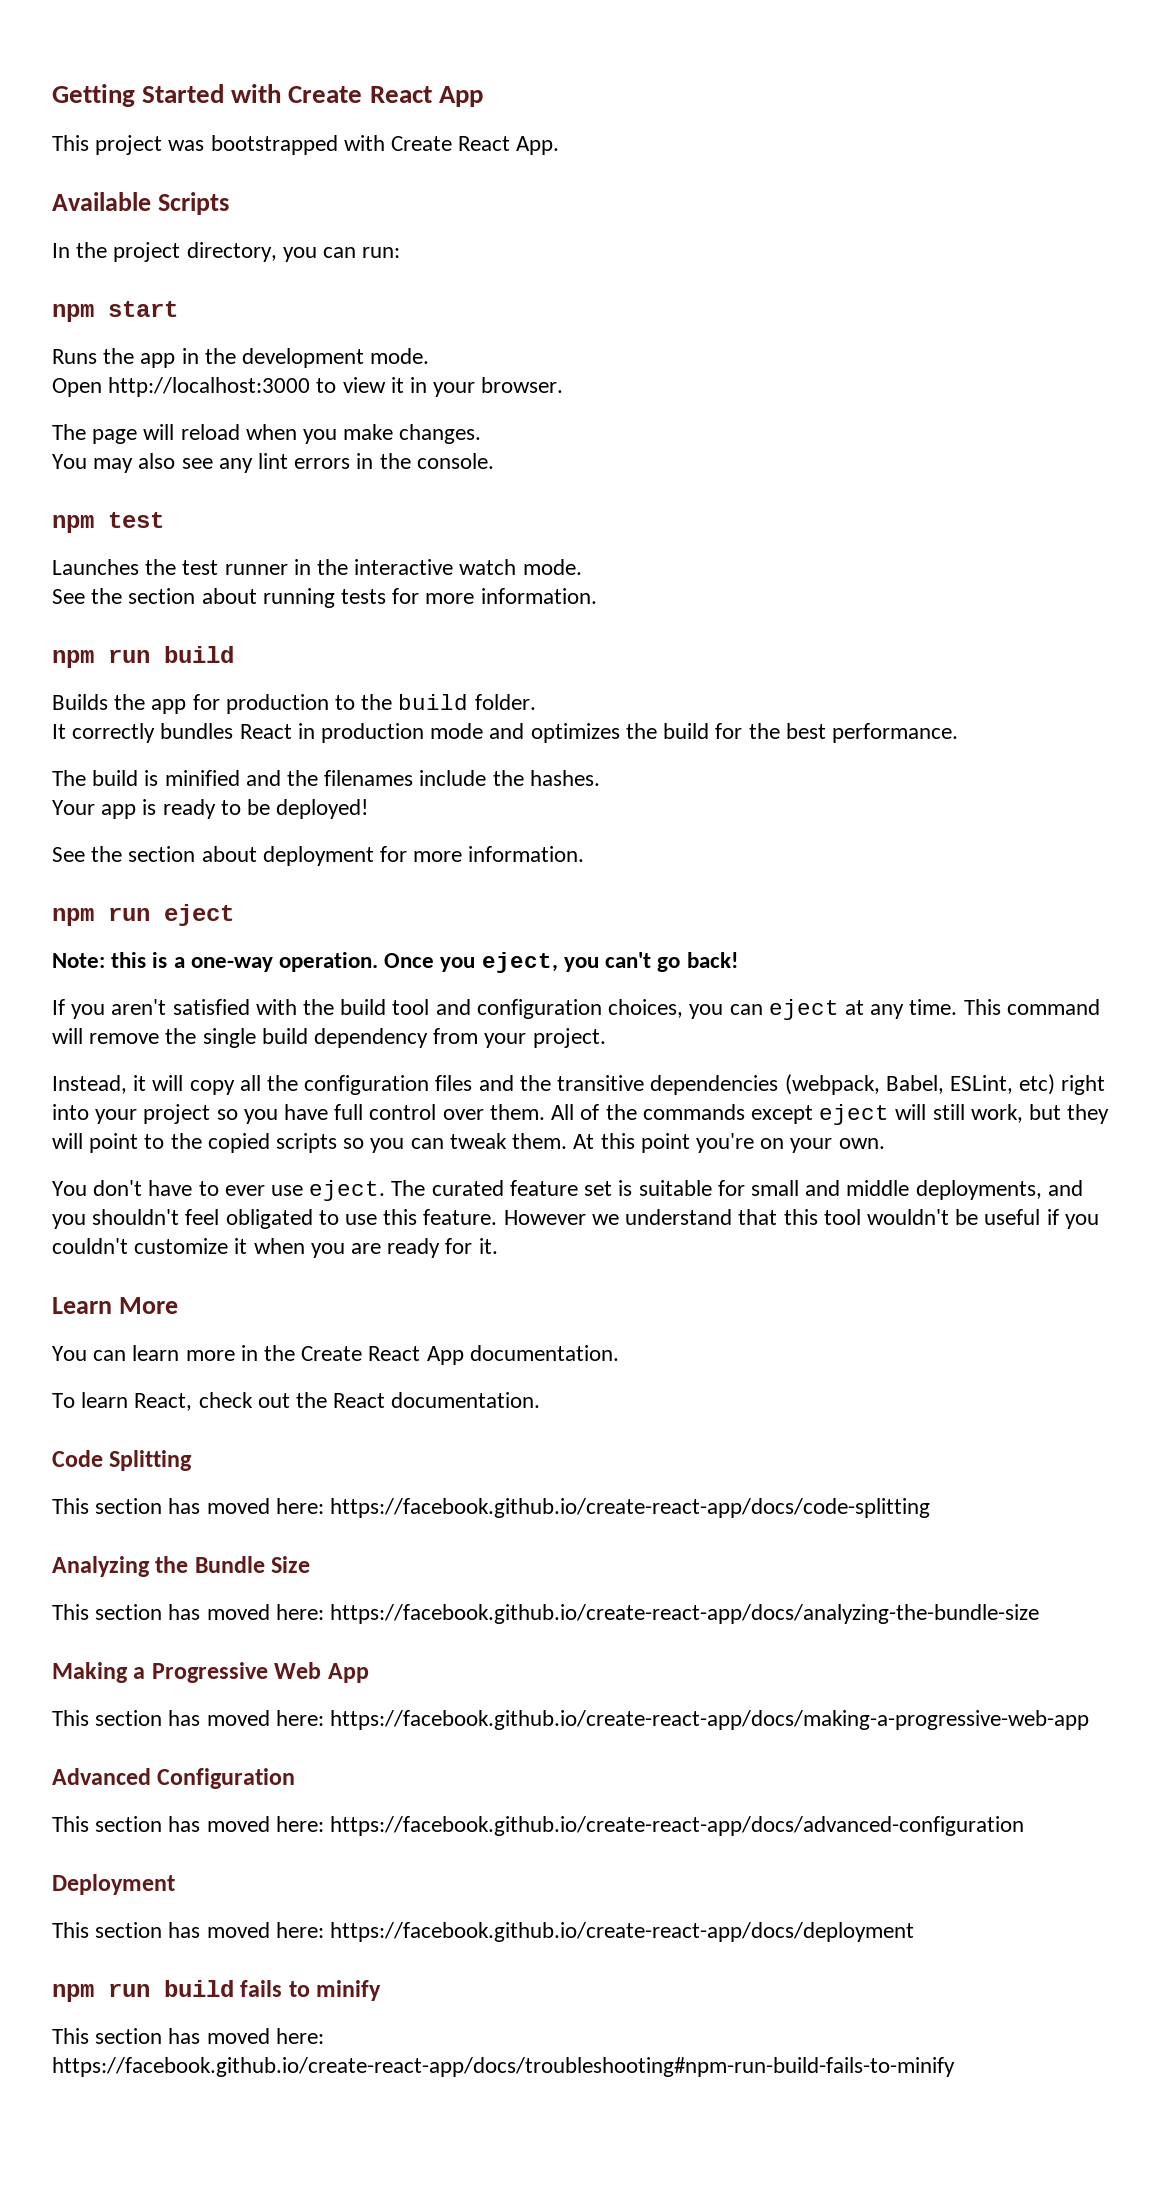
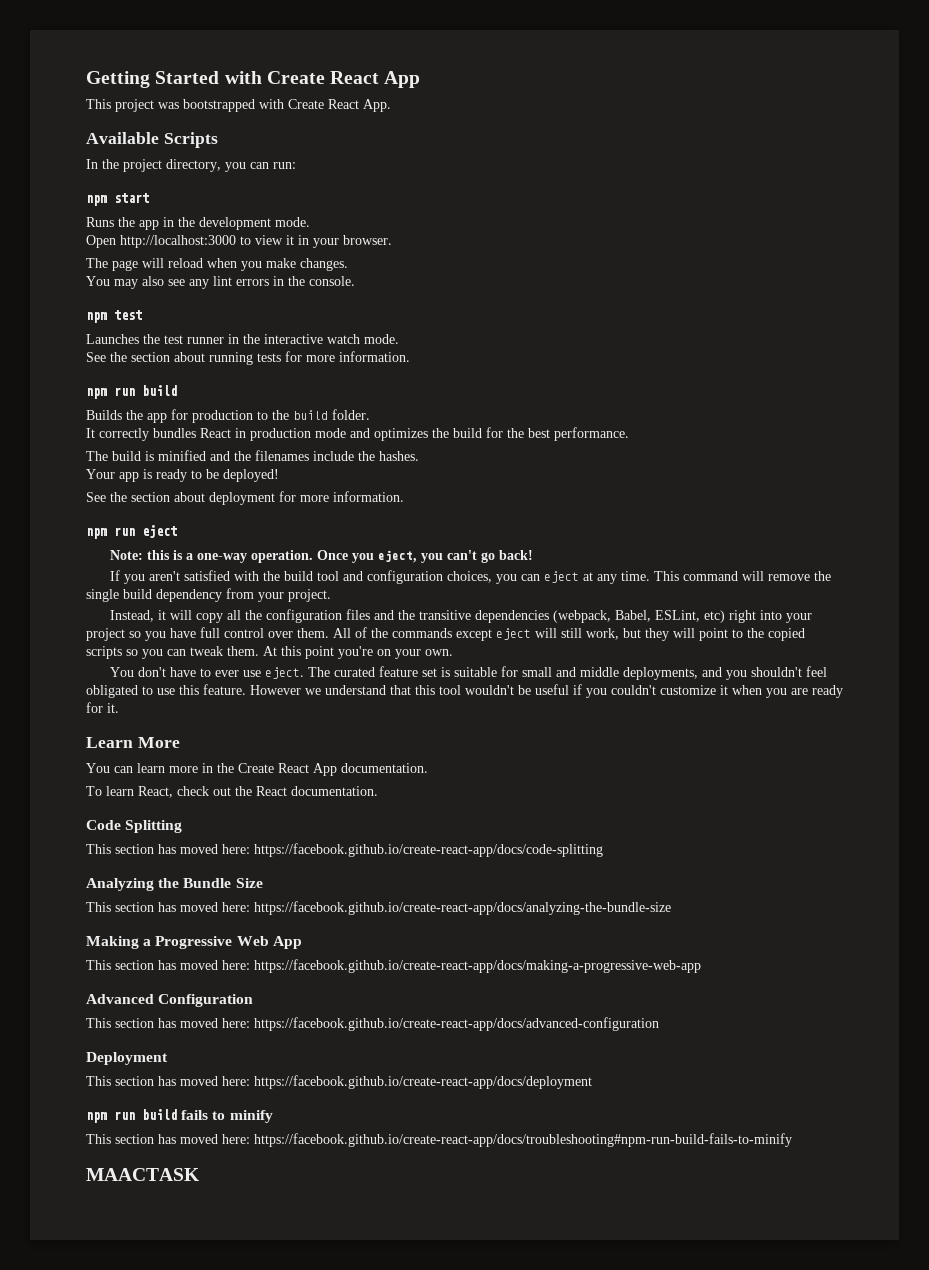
+ MAACTASK

